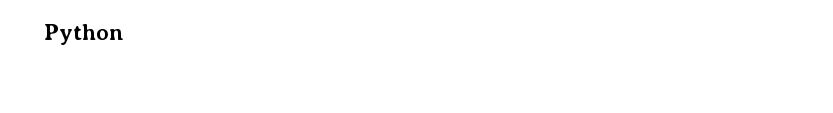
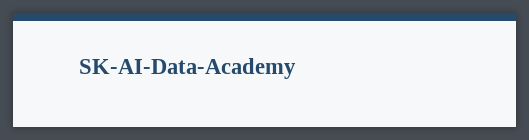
- Python
+ SK-AI-Data-Academy

